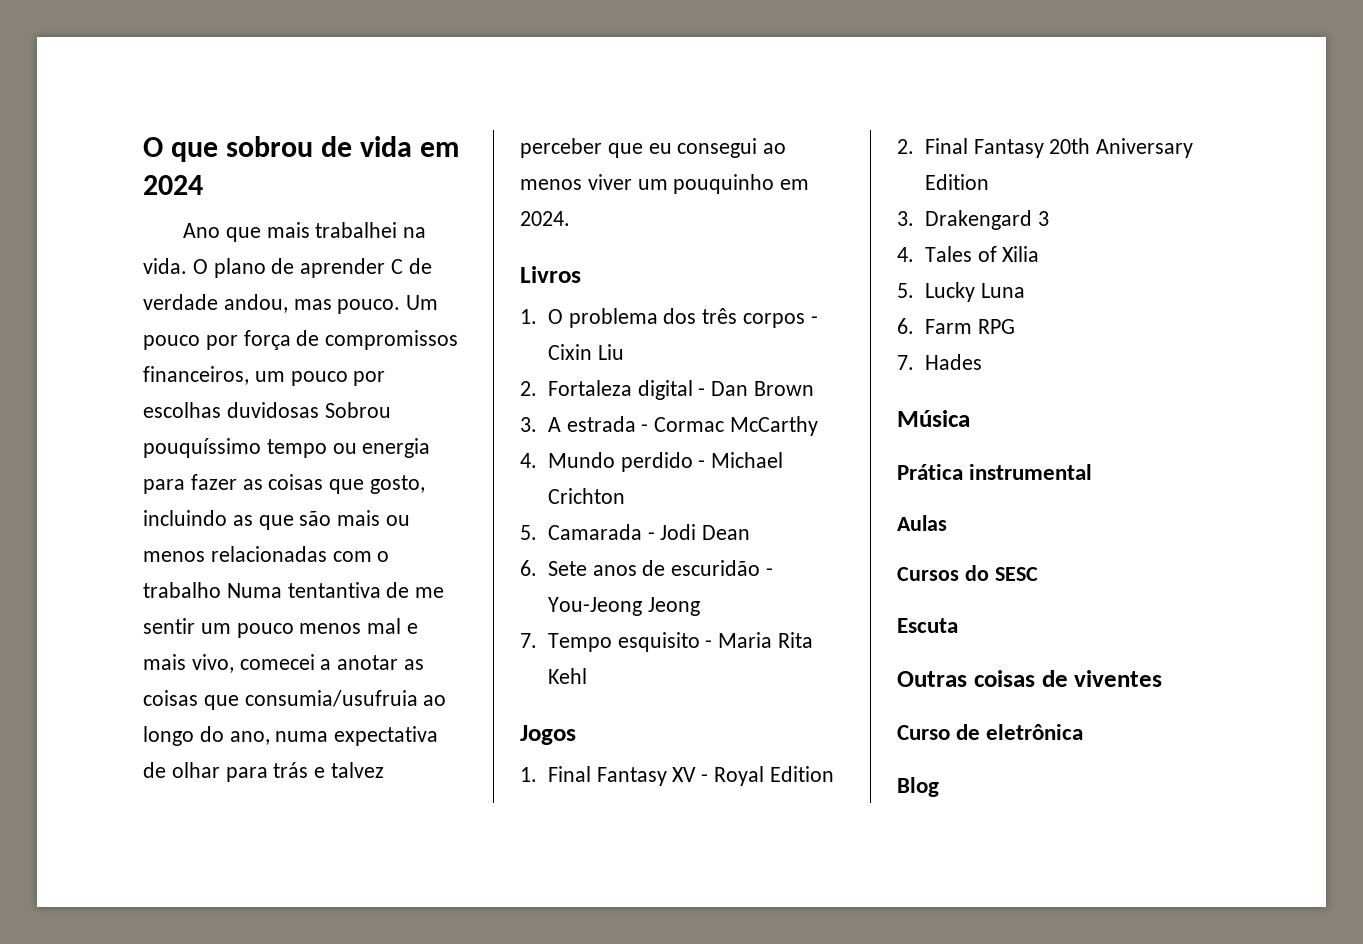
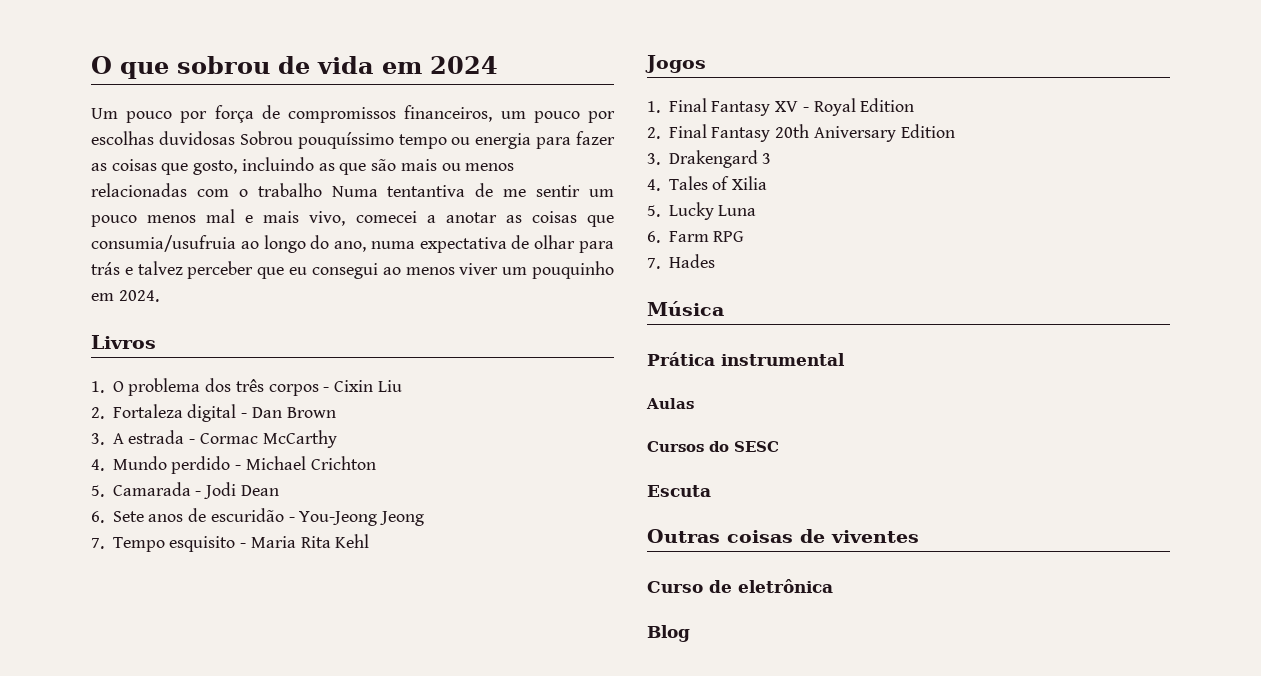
- Ano que mais trabalhei na vida. O plano de aprender C de verdade andou, mas pouco.

